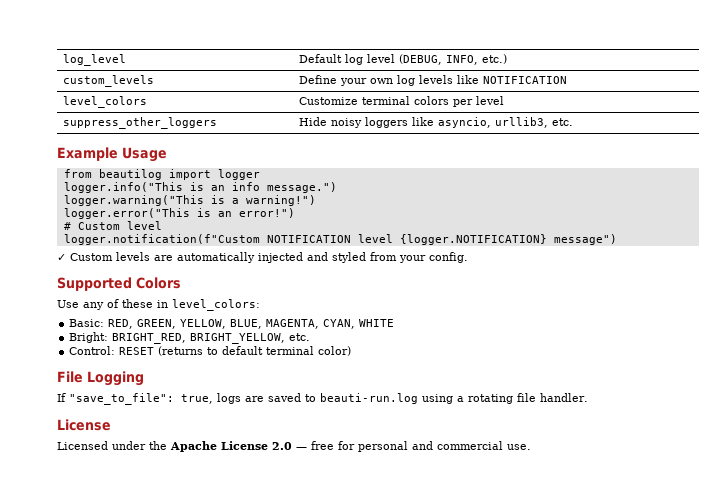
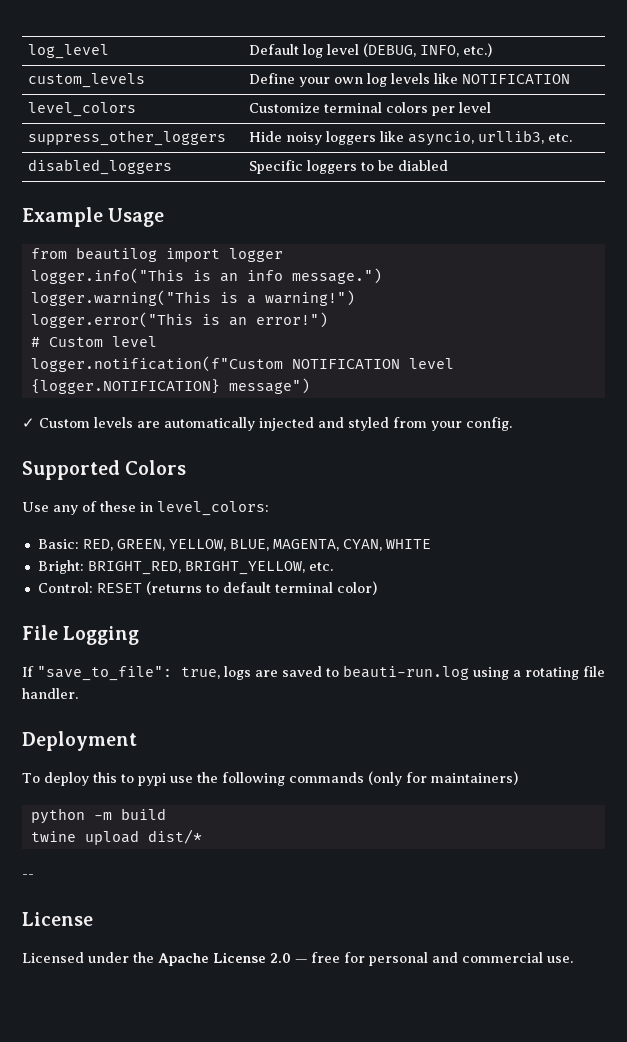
+ disabled_loggers | Specific loggers to be diabled
+ Deployment
+ To deploy this to pypi use the following commands (only for maintainers)
+ python -m build
+ twine upload dist/*
+ --

